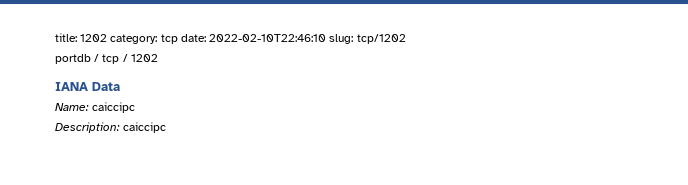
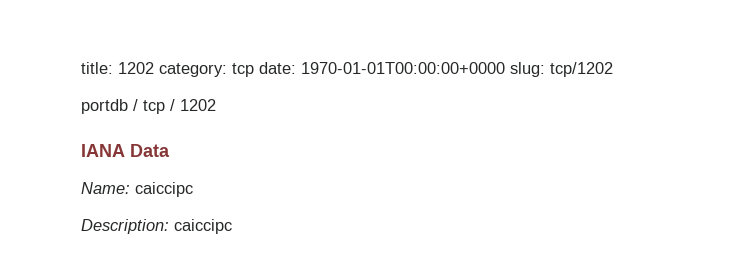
- title: 1202 category: tcp date: 2022-02-10T22:46:10 slug: tcp/1202
+ title: 1202 category: tcp date: 1970-01-01T00:00:00+0000 slug: tcp/1202

